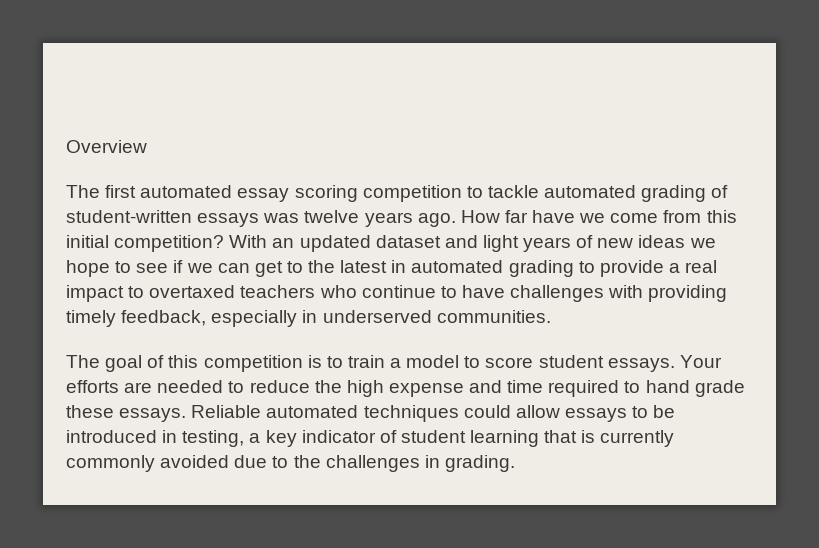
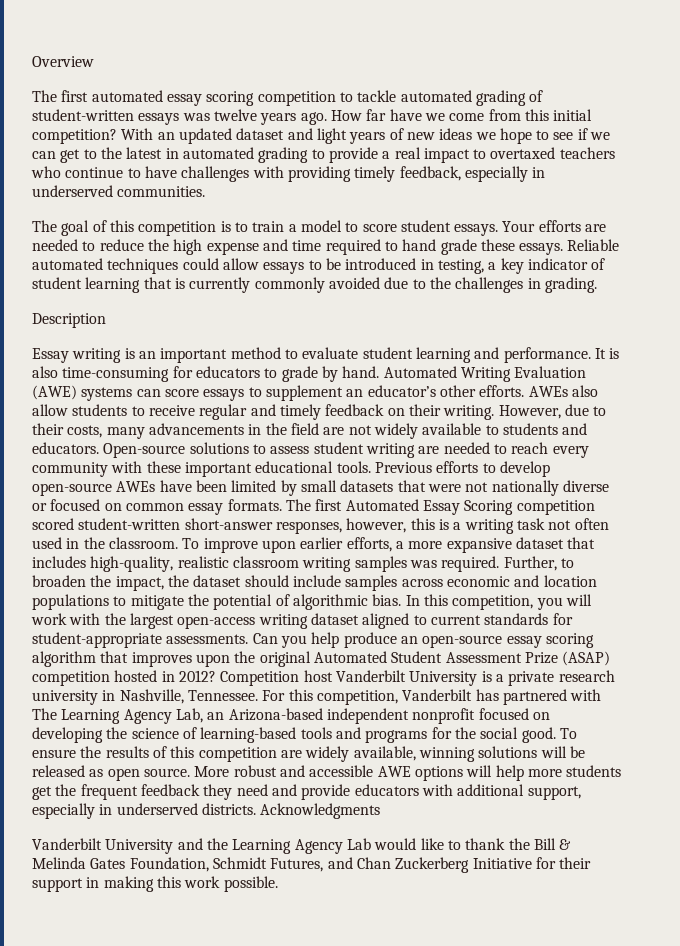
+ Description
+ Essay writing is an important method to evaluate student learning and performance. It is also time-consuming for educators to grade by hand. Automated Writing Evaluation (AWE) systems can score essays to supplement an educator’s other efforts. AWEs also allow students to receive regular and timely feedback on their writing. However, due to their costs, many advancements in the field are not widely available to students and educators. Open-source solutions to assess student writing are needed to reach every community with these important educational tools. Previous efforts to develop open-source AWEs have been limited by small datasets that were not nationally diverse or focused on common essay formats. The first Automated Essay Scoring competition scored student-written short-answer responses, however, this is a writing task not often used in the classroom. To improve upon earlier efforts, a more expansive dataset that includes high-quality, realistic classroom writing samples was required. Further, to broaden the impact, the dataset should include samples across economic and location populations to mitigate the potential of algorithmic bias. In this competition, you will work with the largest open-access writing dataset aligned to current standards for student-appropriate assessments. Can you help produce an open-source essay scoring algorithm that improves upon the original Automated Student Assessment Prize (ASAP) competition hosted in 2012? Competition host Vanderbilt University is a private research university in Nashville, Tennessee. For this competition, Vanderbilt has partnered with The Learning Agency Lab, an Arizona-based independent nonprofit focused on developing the science of learning-based tools and programs for the social good. To ensure the results of this competition are widely available, winning solutions will be released as open source. More robust and accessible AWE options will help more students get the frequent feedback they need and provide educators with additional support, especially in underserved districts. Acknowledgments
+ Vanderbilt University and the Learning Agency Lab would like to thank the Bill & Melinda Gates Foundation, Schmidt Futures, and Chan Zuckerberg Initiative for their support in making this work possible.

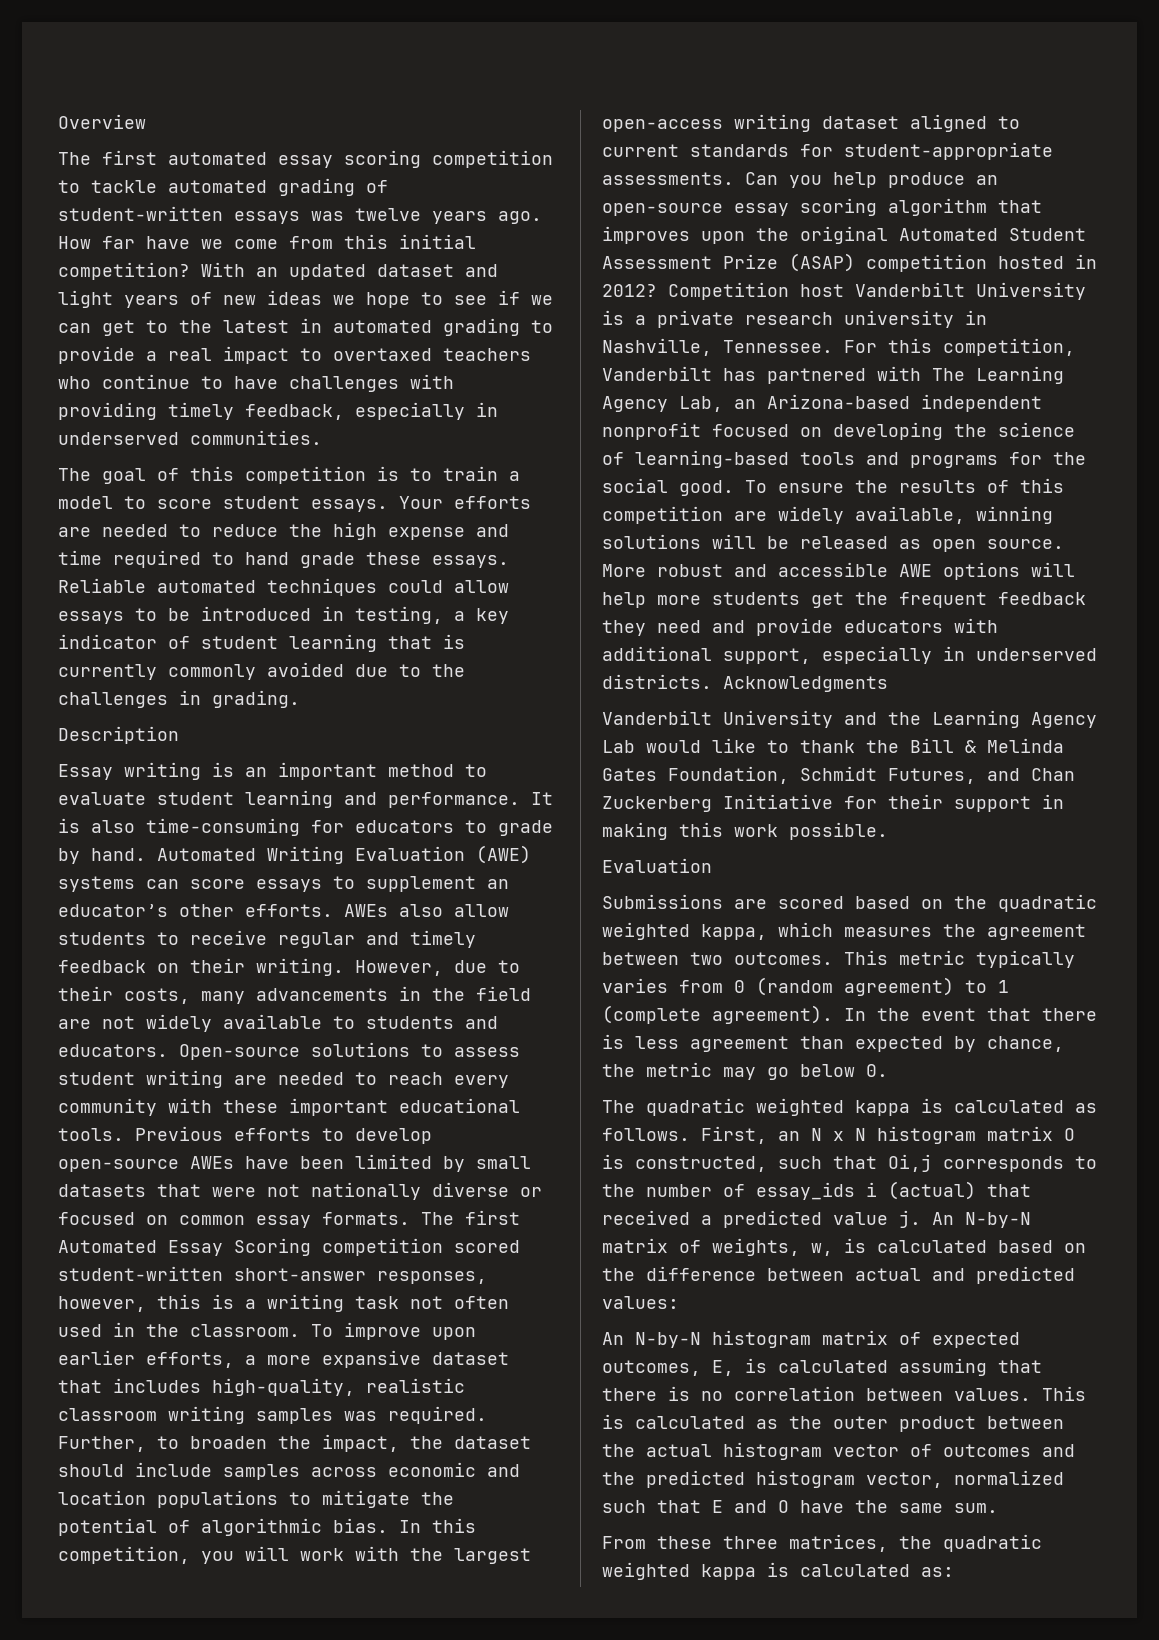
  Vanderbilt University and the Learning Agency Lab would like to thank the Bill & Melinda Gates Foundation, Schmidt Futures, and Chan Zuckerberg Initiative for their support in making this work possible.
+ Evaluation
+ Submissions are scored based on the quadratic weighted kappa, which measures the agreement between two outcomes. This metric typically varies from 0 (random agreement) to 1 (complete agreement). In the event that there is less agreement than expected by chance, the metric may go below 0.
+ The quadratic weighted kappa is calculated as follows. First, an N x N histogram matrix O is constructed, such that Oi,j corresponds to the number of essay_ids i (actual) that received a predicted value j. An N-by-N matrix of weights, w, is calculated based on the difference between actual and predicted values:
+ An N-by-N histogram matrix of expected outcomes, E, is calculated assuming that there is no correlation between values. This is calculated as the outer product between the actual histogram vector of outcomes and the predicted histogram vector, normalized such that E and O have the same sum.
+ From these three matrices, the quadratic weighted kappa is calculated as:

